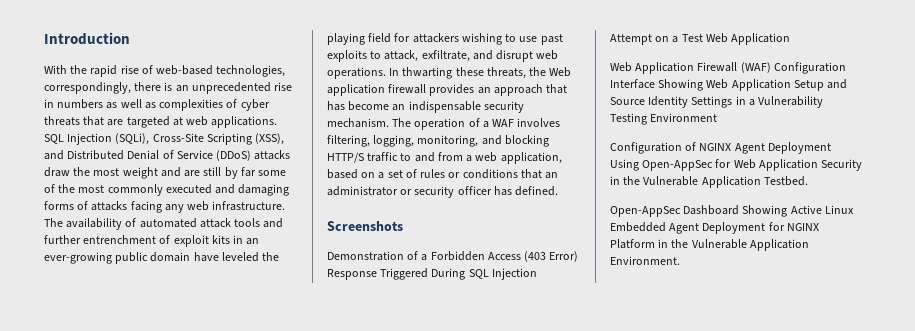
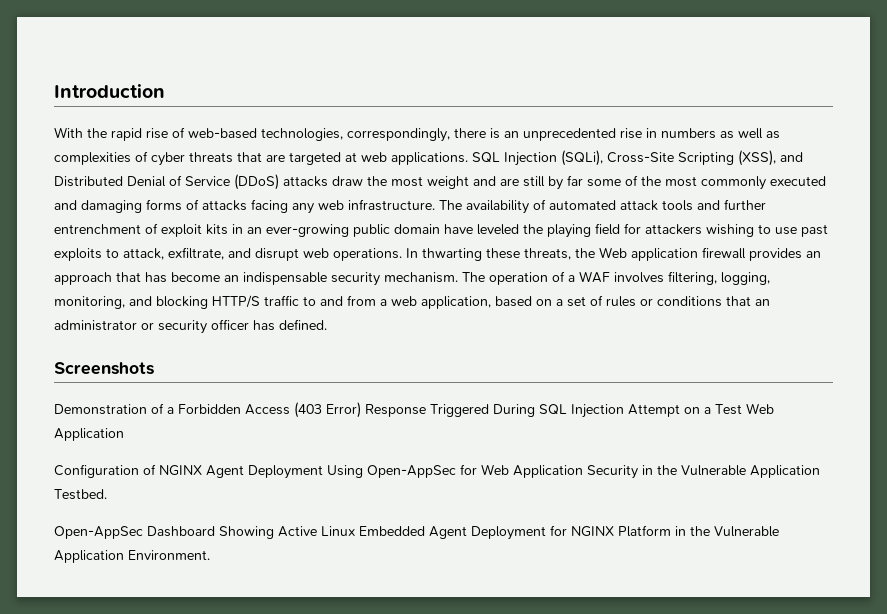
- Web Application Firewall (WAF) Configuration Interface Showing Web Application Setup and Source Identity Settings in a Vulnerability Testing Environment

